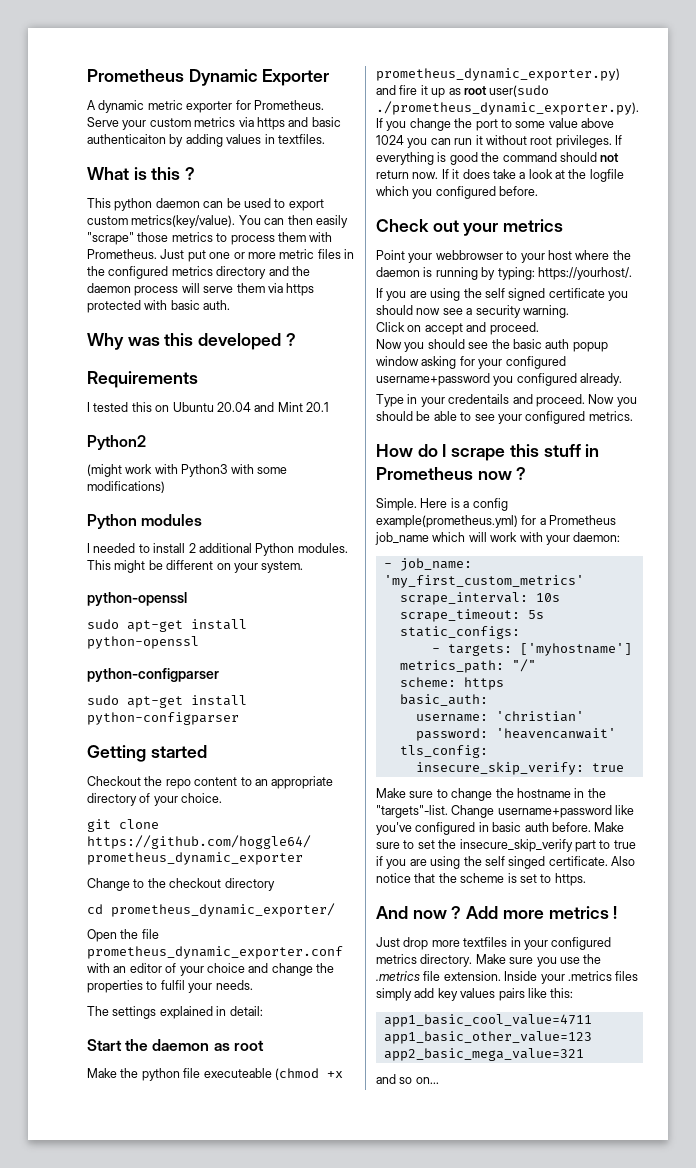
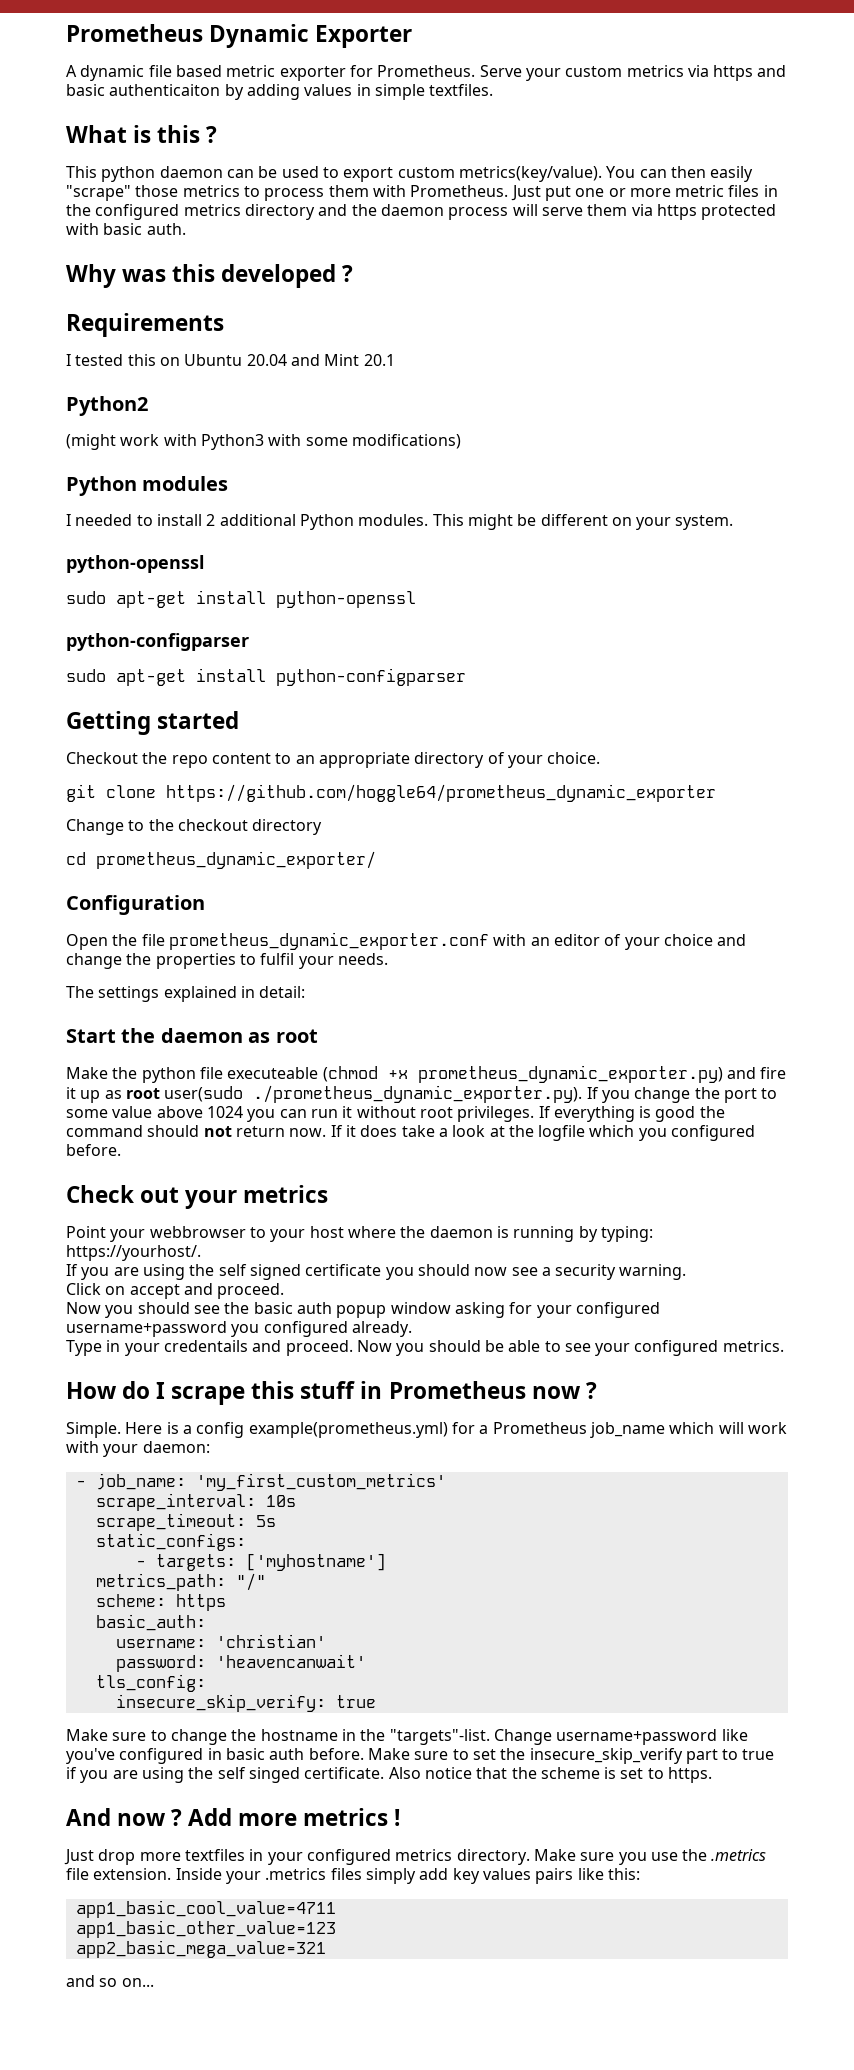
- A dynamic metric exporter for Prometheus.
+ A dynamic file based metric exporter for Prometheus.
- Serve your custom metrics via https and basic authenticaiton by adding values in textfiles.
+ Serve your custom metrics via https and basic authenticaiton by adding values in simple textfiles.
+ Configuration

